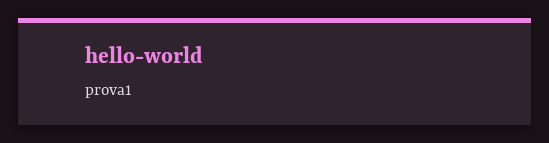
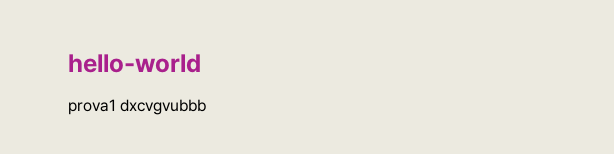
- prova1
+ prova1 dxcvgvubbb

